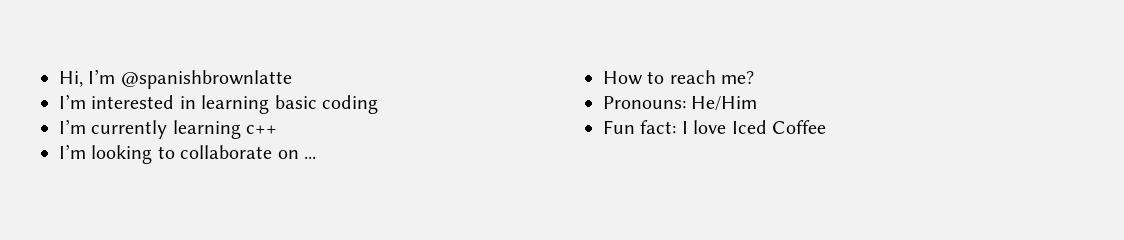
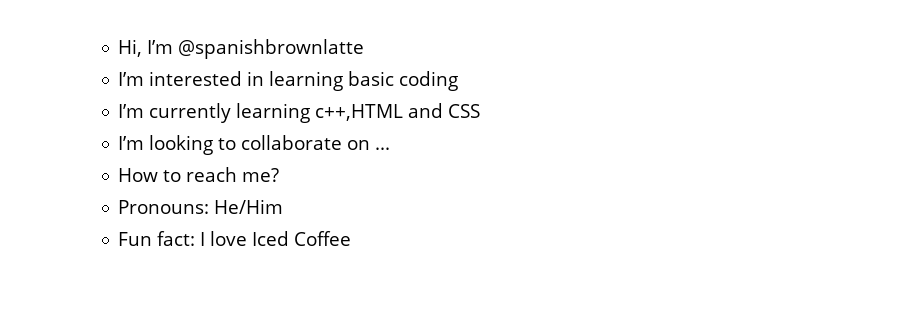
- I’m currently learning c++
+ I’m currently learning c++,HTML and CSS

